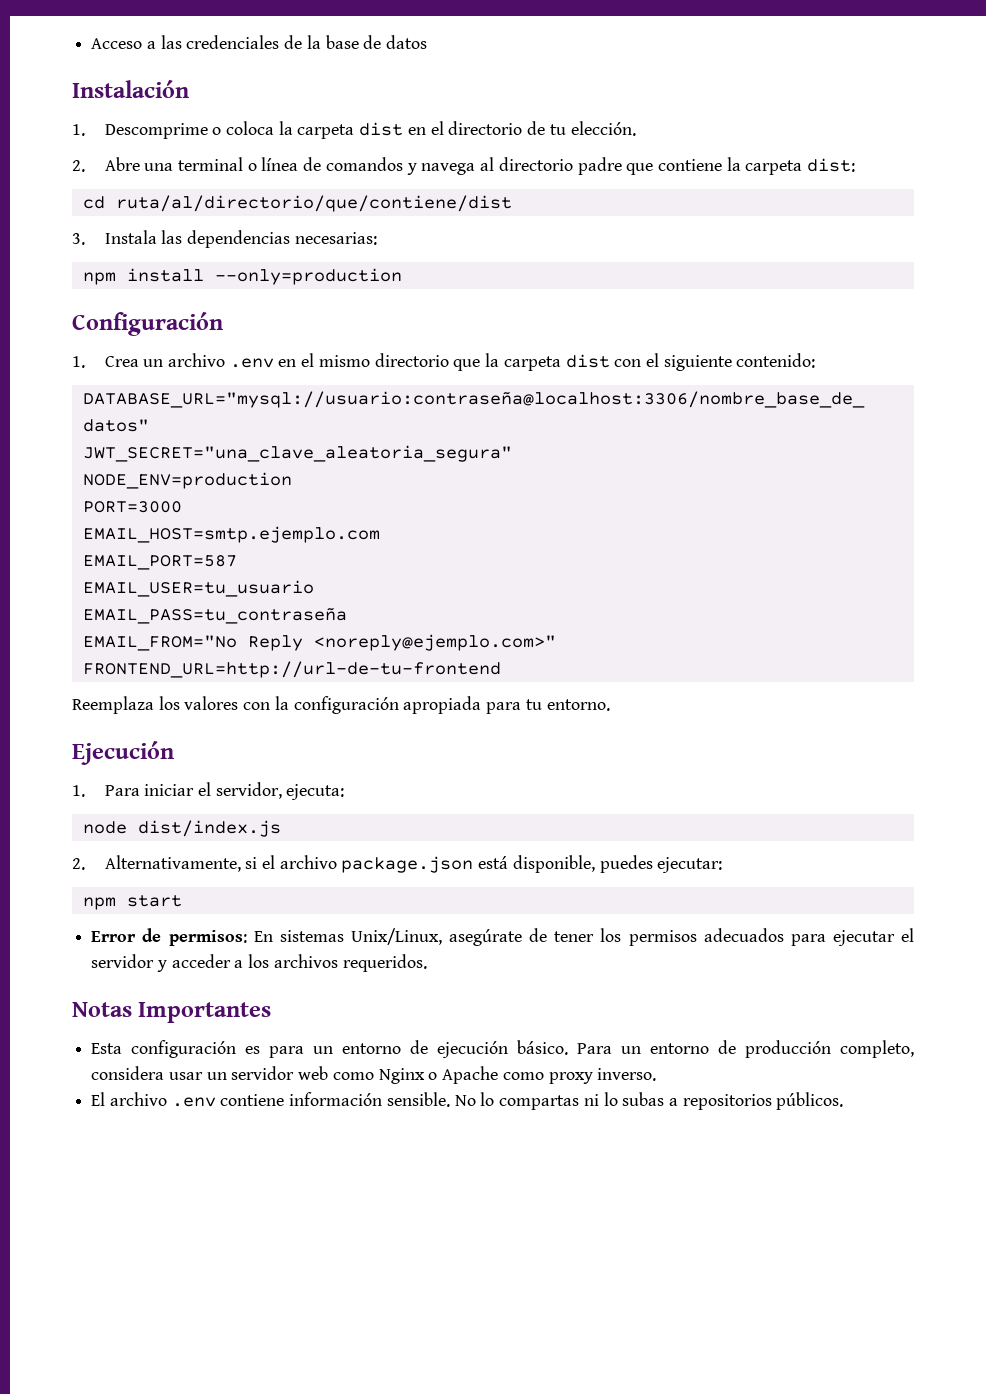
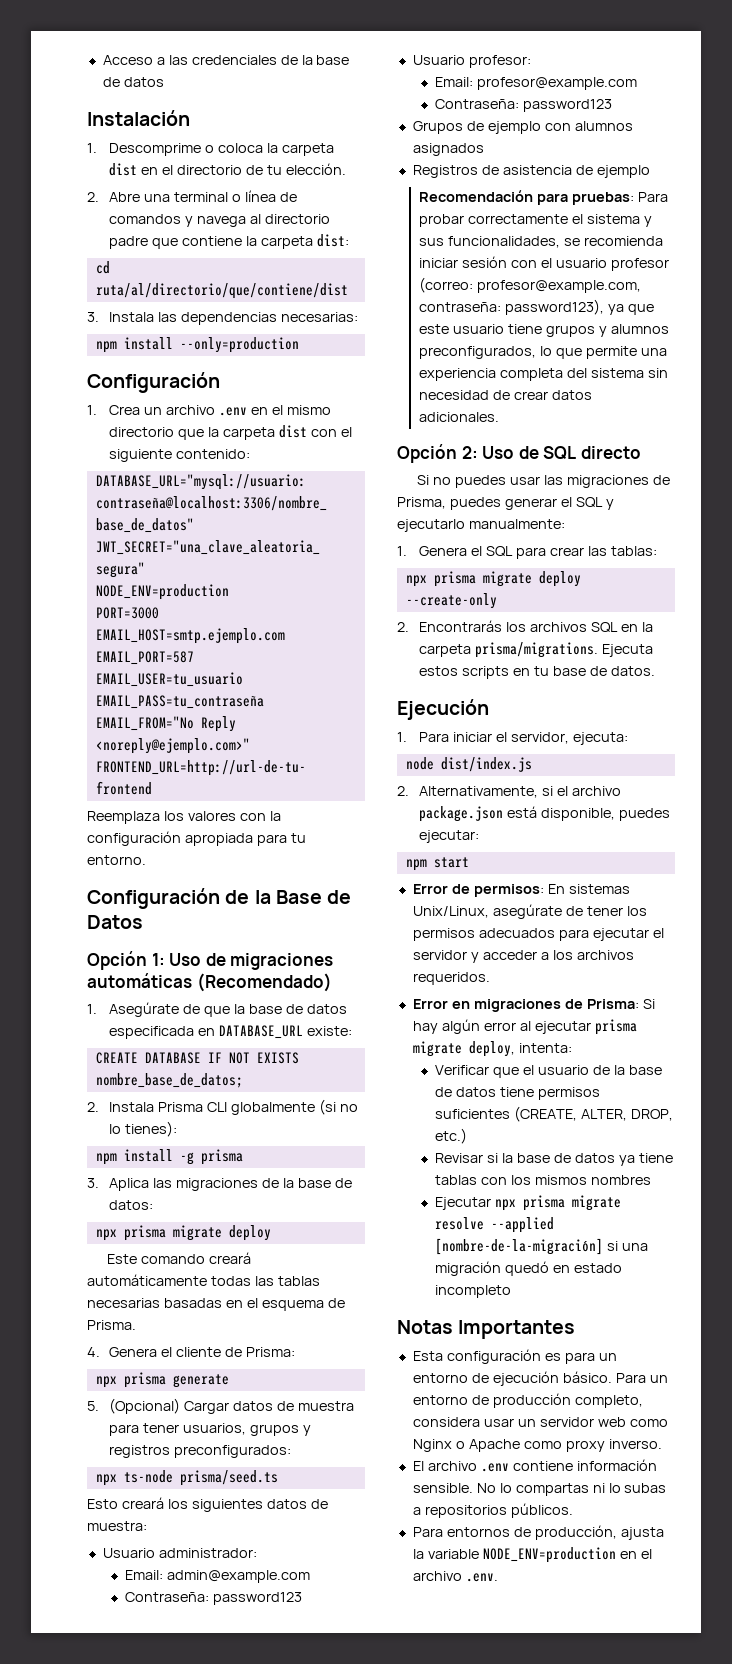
+ Configuración de la Base de Datos
+ Opción 1: Uso de migraciones automáticas (Recomendado)
+ 1. Asegúrate de que la base de datos especificada en DATABASE_URL existe:
+ CREATE DATABASE IF NOT EXISTS nombre_base_de_datos;
+ 2. Instala Prisma CLI globalmente (si no lo tienes):
+ npm install -g prisma
+ 3. Aplica las migraciones de la base de datos:
+ npx prisma migrate deploy
+ Este comando creará automáticamente todas las tablas necesarias basadas en el esquema de Prisma.
+ 4. Genera el cliente de Prisma:
+ npx prisma generate
+ 5. (Opcional) Cargar datos de muestra para tener usuarios, grupos y registros preconfigurados:
+ npx ts-node prisma/seed.ts
+ Esto creará los siguientes datos de muestra:
+ Usuario administrador:
+ Email: admin@example.com
+ Contraseña: password123
+ Usuario profesor:
+ Email: profesor@example.com
+ Contraseña: password123
+ Grupos de ejemplo con alumnos asignados
+ Registros de asistencia de ejemplo
+ Recomendación para pruebas: Para probar correctamente el sistema y sus funcionalidades, se recomienda iniciar sesión con el usuario profesor (correo: profesor@example.com, contraseña: password123), ya que este usuario tiene grupos y alumnos preconfigurados, lo que permite una experiencia completa del sistema sin necesidad de crear datos adicionales.
+ Opción 2: Uso de SQL directo
+ Si no puedes usar las migraciones de Prisma, puedes generar el SQL y ejecutarlo manualmente:
+ 1. Genera el SQL para crear las tablas:
+ npx prisma migrate deploy --create-only
+ 2. Encontrarás los archivos SQL en la carpeta prisma/migrations. Ejecuta estos scripts en tu base de datos.
+ Error en migraciones de Prisma: Si hay algún error al ejecutar prisma migrate deploy, intenta:
+ Verificar que el usuario de la base de datos tiene permisos suficientes (CREATE, ALTER, DROP, etc.)
+ Revisar si la base de datos ya tiene tablas con los mismos nombres
+ Ejecutar npx prisma migrate resolve --applied [nombre-de-la-migración] si una migración quedó en estado incompleto
+ Para entornos de producción, ajusta la variable NODE_ENV=production en el archivo .env.

